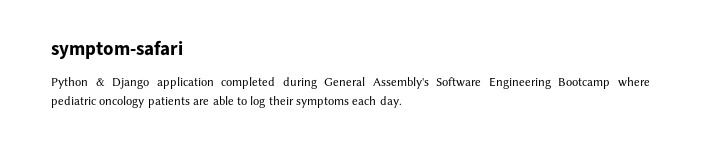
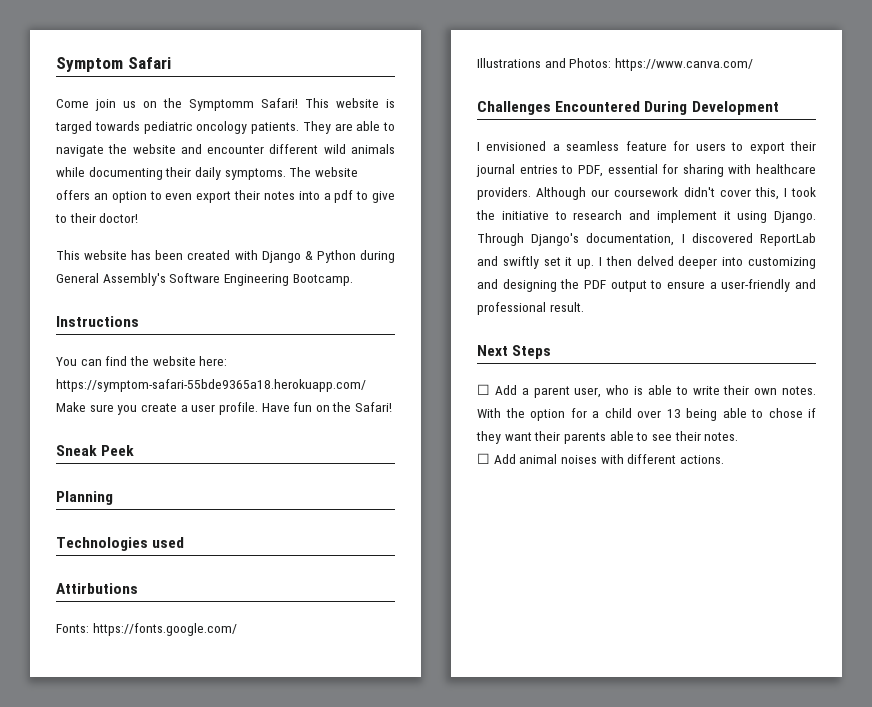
- symptom-safari
- Python & Django application completed during General Assembly's Software Engineering Bootcamp where pediatric oncology patients are able to log their symptoms each day.
+ Symptom Safari
+ Come join us on the Symptomm Safari! This website is targed towards pediatric oncology patients. They are able to navigate the website and encounter different wild animals while documenting their daily symptoms. The website offers an option to even export their notes into a pdf to give to their doctor!
+ This website has been created with Django & Python during General Assembly's Software Engineering Bootcamp.
+ Instructions
+ You can find the website here: https://symptom-safari-55bde9365a18.herokuapp.com/ Make sure you create a user profile. Have fun on the Safari!
+ Sneak Peek
+ Planning
+ Technologies used
+ Attirbutions
+ Fonts: https://fonts.google.com/
+ Illustrations and Photos: https://www.canva.com/
+ Challenges Encountered During Development
+ I envisioned a seamless feature for users to export their journal entries to PDF, essential for sharing with healthcare providers. Although our coursework didn't cover this, I took the initiative to research and implement it using Django. Through Django's documentation, I discovered ReportLab and swiftly set it up. I then delved deeper into customizing and designing the PDF output to ensure a user-friendly and professional result.
+ Next Steps
+ ☐ Add a parent user, who is able to write their own notes. With the option for a child over 13 being able to chose if they want their parents able to see their notes.
+ ☐ Add animal noises with different actions.

